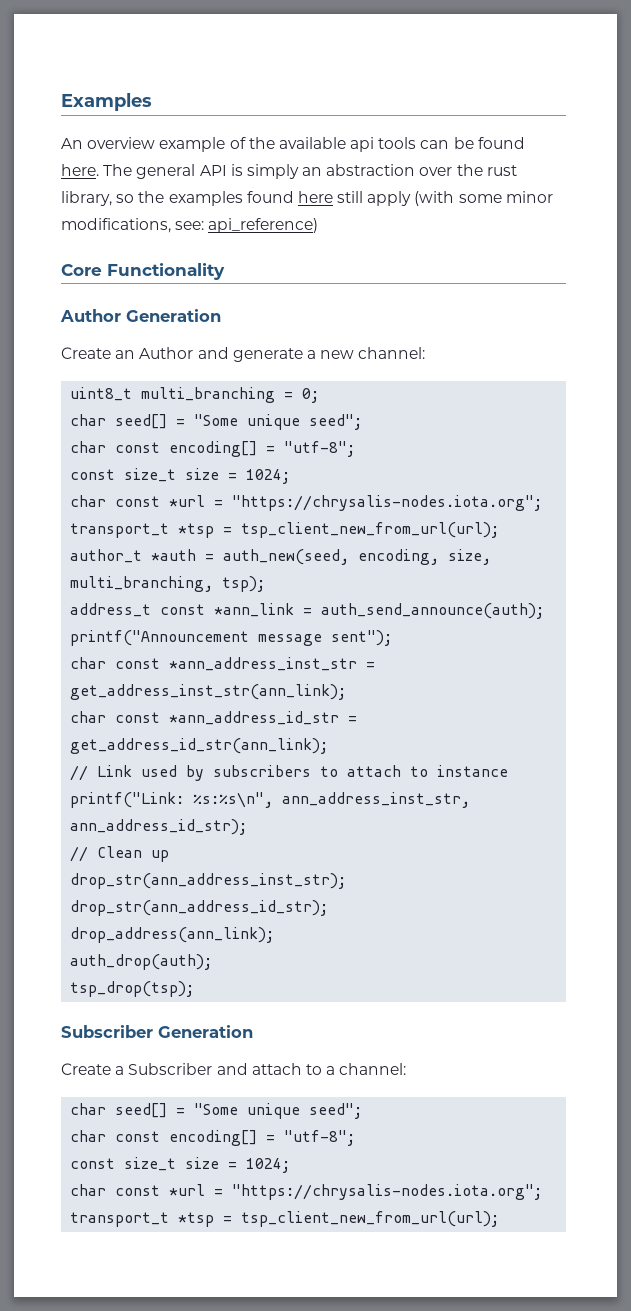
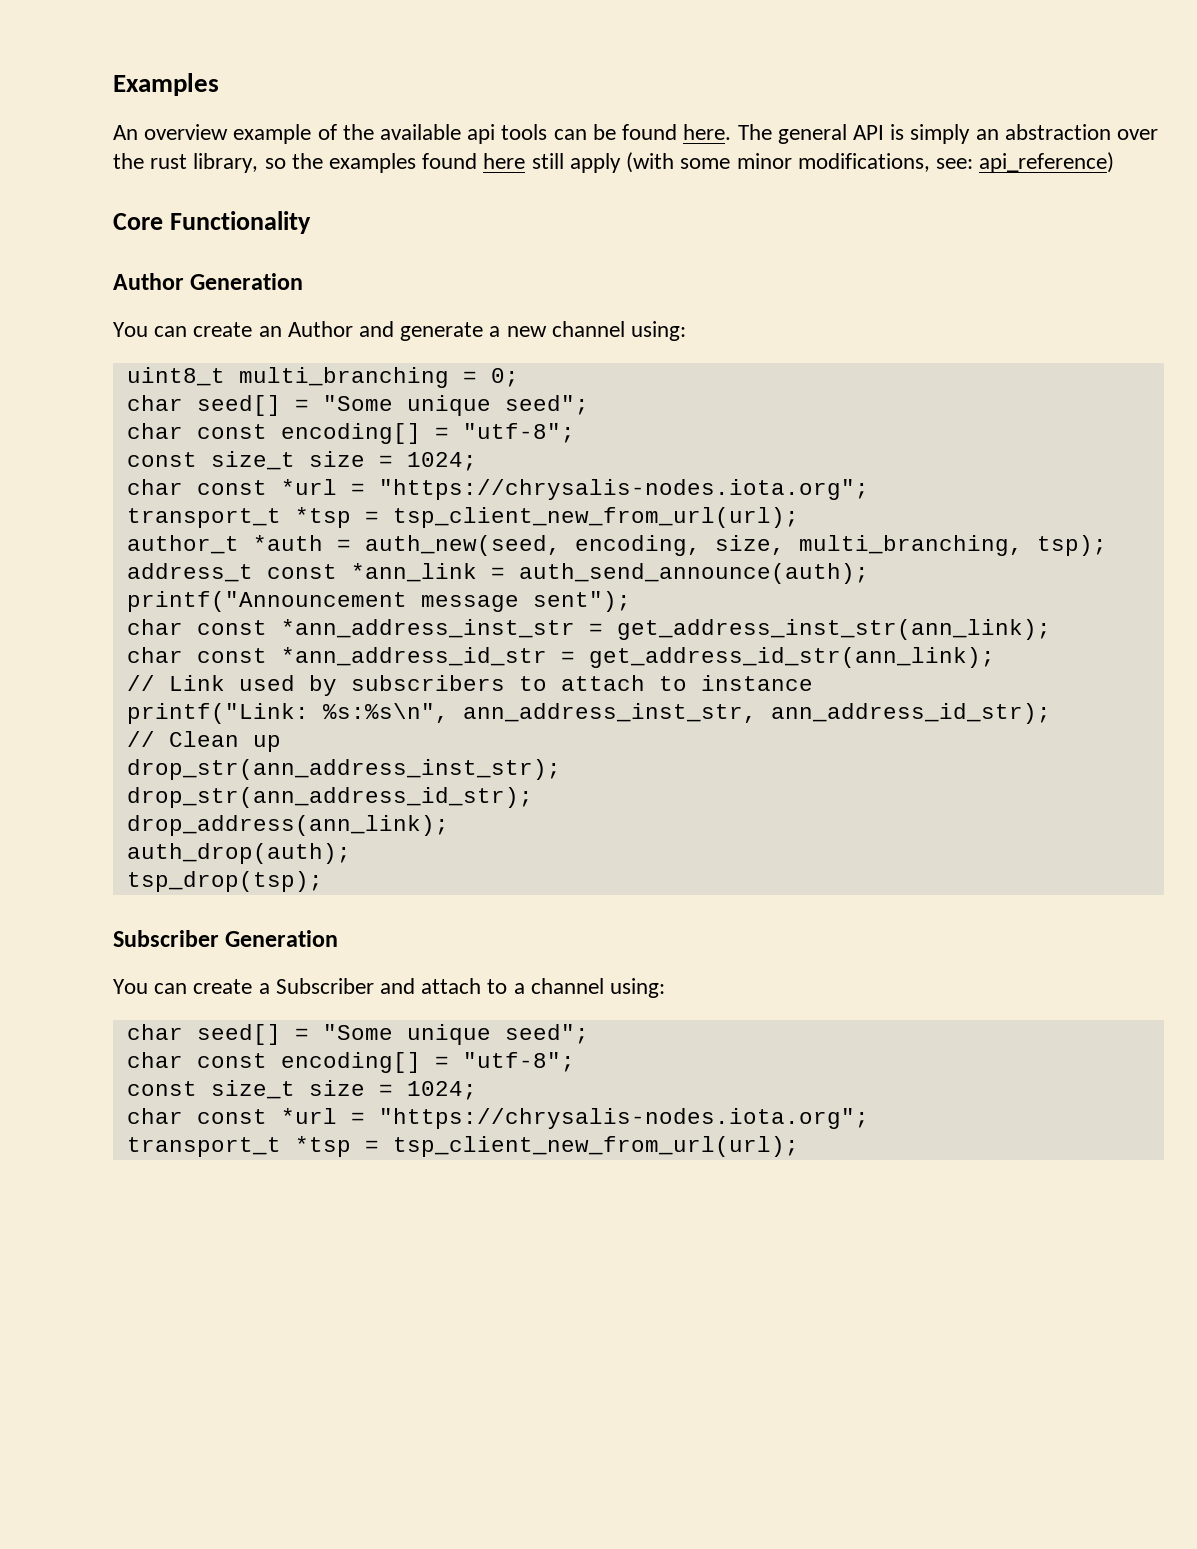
- Create an Author and generate a new channel:
+ You can create an Author and generate a new channel using:
- Create a Subscriber and attach to a channel:
+ You can create a Subscriber and attach to a channel using:

